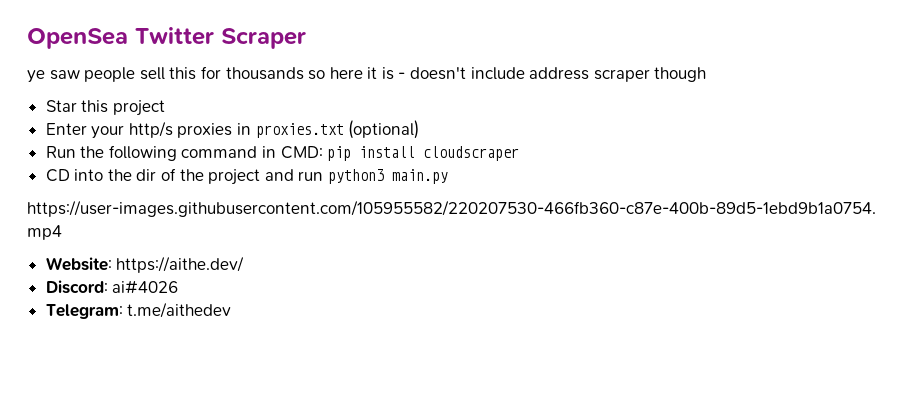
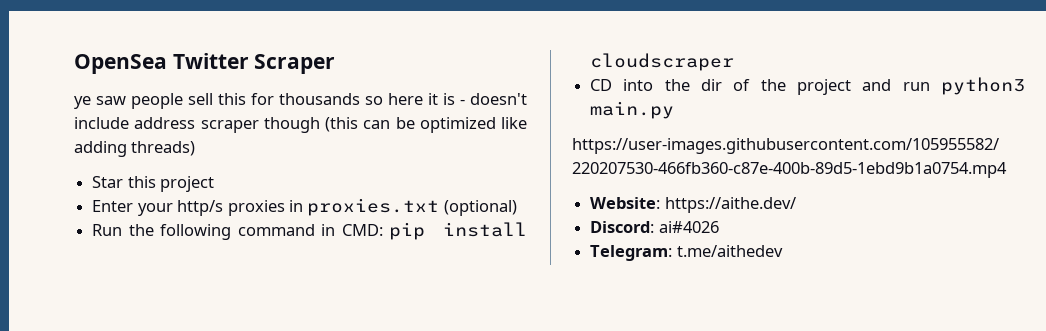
- ye saw people sell this for thousands so here it is - doesn't include address scraper though
+ ye saw people sell this for thousands so here it is - doesn't include address scraper though (this can be optimized like adding threads)

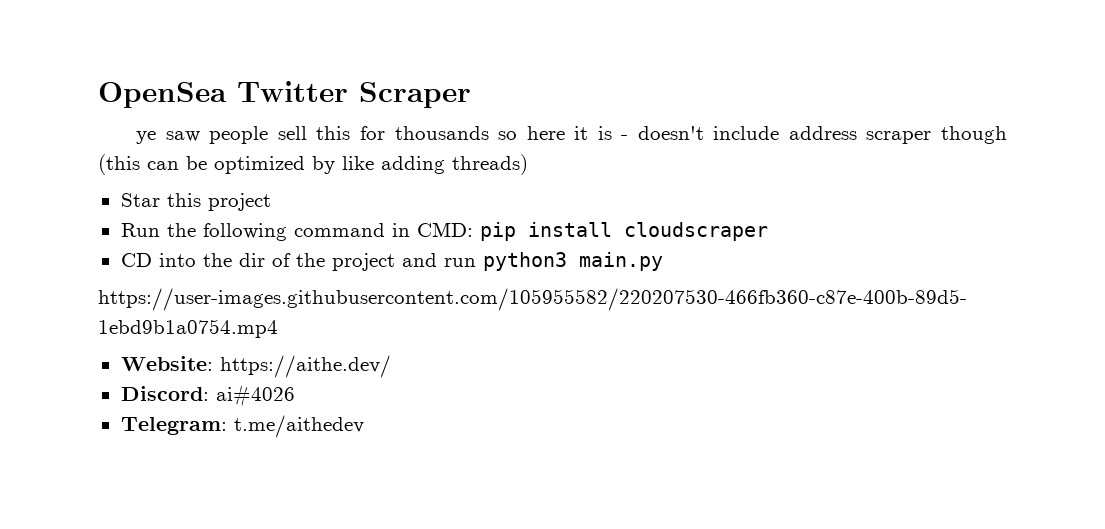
- ye saw people sell this for thousands so here it is - doesn't include address scraper though (this can be optimized like adding threads)
+ ye saw people sell this for thousands so here it is - doesn't include address scraper though (this can be optimized by like adding threads)
- Enter your http/s proxies in proxies.txt (optional)

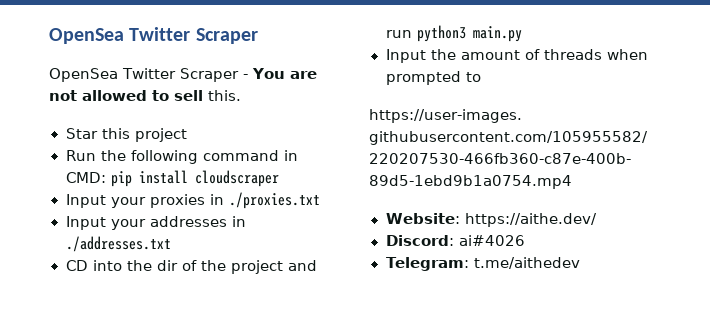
- ye saw people sell this for thousands so here it is - doesn't include address scraper though (this can be optimized by like adding threads)
+ OpenSea Twitter Scraper - You are not allowed to sell this.
+ Input your proxies in ./proxies.txt
+ Input your addresses in ./addresses.txt
+ Input the amount of threads when prompted to

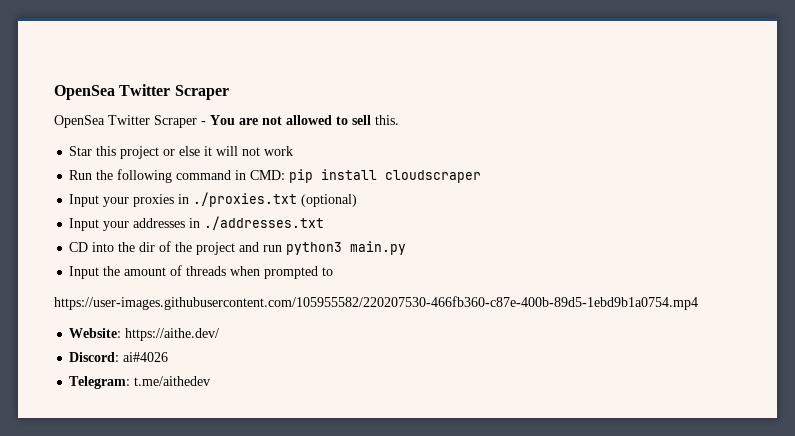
- Star this project
+ Star this project or else it will not work
- Input your proxies in ./proxies.txt
+ Input your proxies in ./proxies.txt (optional)

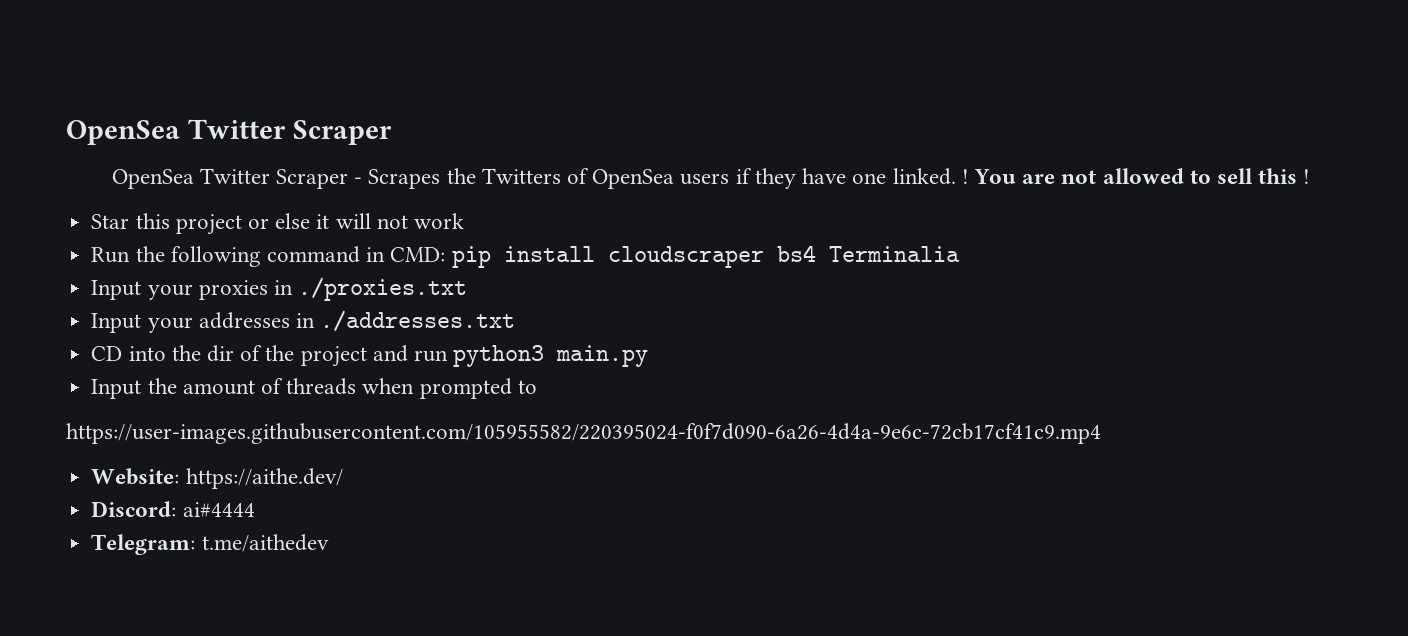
- OpenSea Twitter Scraper - You are not allowed to sell this.
+ OpenSea Twitter Scraper - Scrapes the Twitters of OpenSea users if they have one linked. ! You are not allowed to sell this !
- Run the following command in CMD: pip install cloudscraper
+ Run the following command in CMD: pip install cloudscraper bs4 Terminalia
- Input your proxies in ./proxies.txt (optional)
+ Input your proxies in ./proxies.txt
- https://user-images.githubusercontent.com/105955582/220207530-466fb360-c87e-400b-89d5-1ebd9b1a0754.mp4
+ https://user-images.githubusercontent.com/105955582/220395024-f0f7d090-6a26-4d4a-9e6c-72cb17cf41c9.mp4
- Discord: ai#4026
+ Discord: ai#4444

